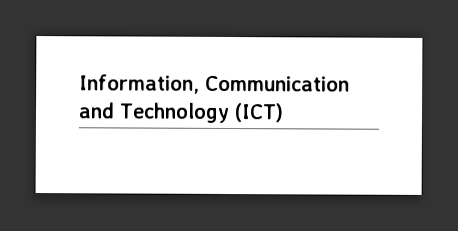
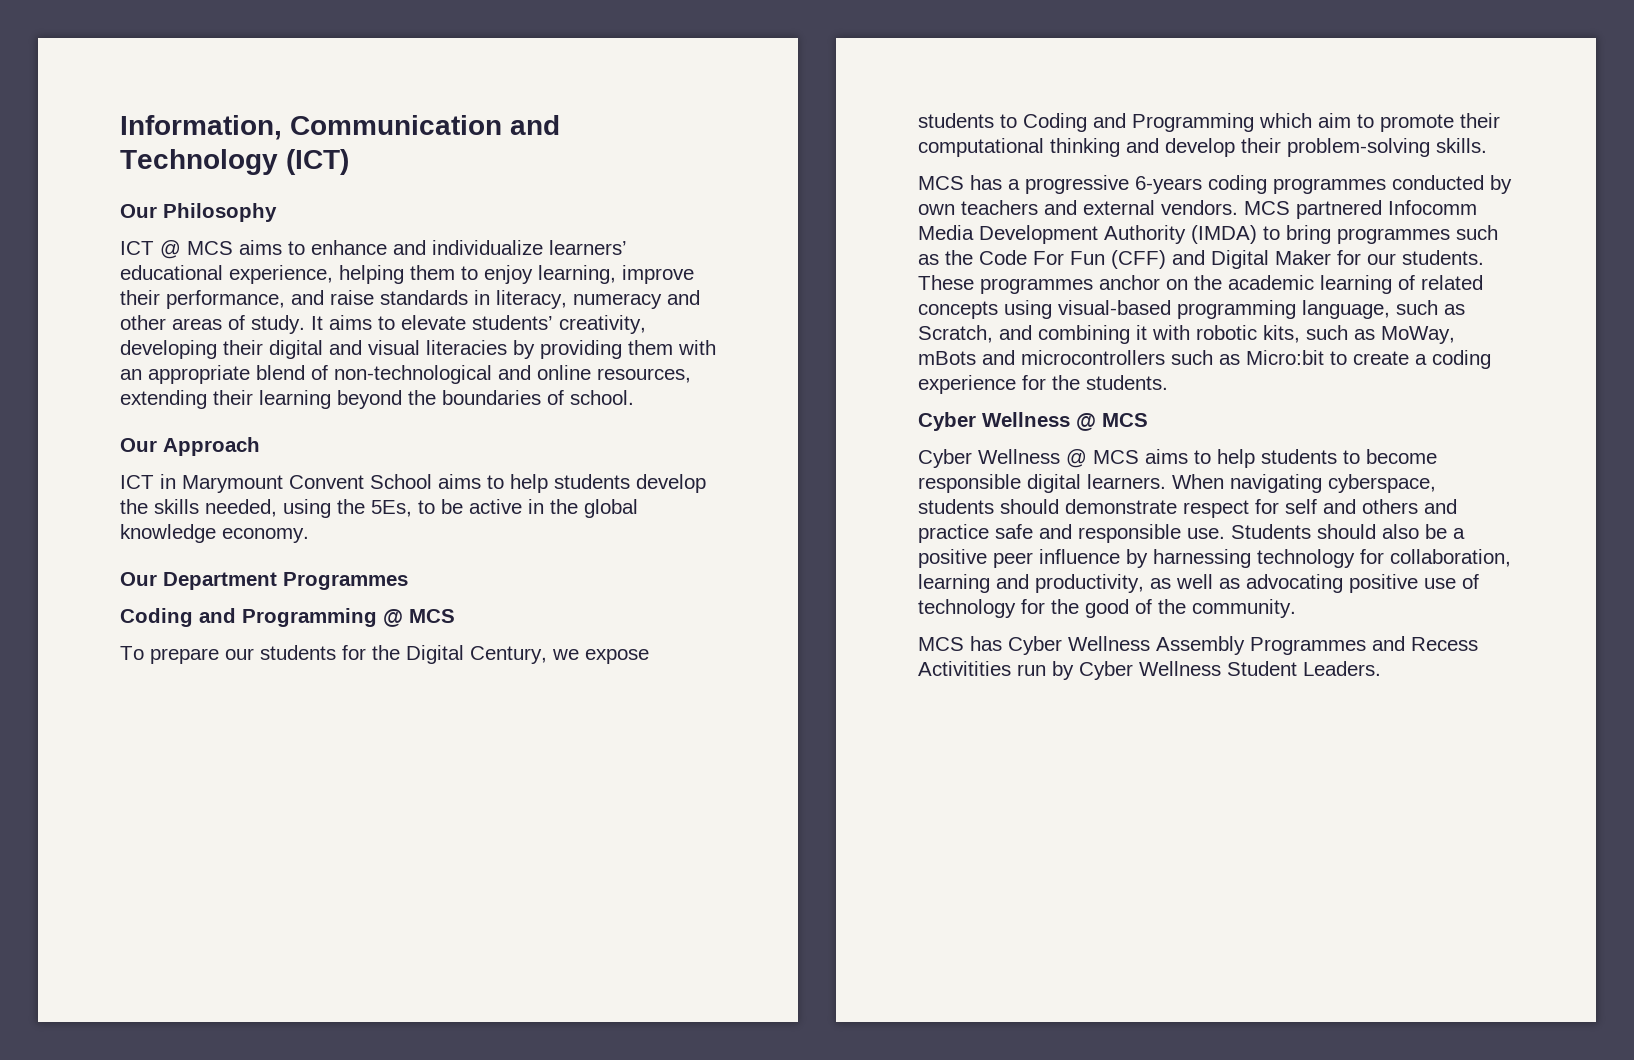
+ Our Philosophy
+ ICT @ MCS aims to enhance and individualize learners’ educational experience, helping them to enjoy learning, improve their performance, and raise standards in literacy, numeracy and other areas of study. It aims to elevate students’ creativity, developing their digital and visual literacies by providing them with an appropriate blend of non-technological and online resources, extending their learning beyond the boundaries of school.
+ Our Approach
+ ICT in Marymount Convent School aims to help students develop the skills needed, using the 5Es, to be active in the global knowledge economy.
+ Our Department Programmes
+ Coding and Programming @ MCS
+ To prepare our students for the Digital Century, we expose students to Coding and Programming which aim to promote their computational thinking and develop their problem-solving skills.
+ MCS has a progressive 6-years coding programmes conducted by own teachers and external vendors. MCS partnered Infocomm Media Development Authority (IMDA) to bring programmes such as the Code For Fun (CFF) and Digital Maker for our students. These programmes anchor on the academic learning of related concepts using visual-based programming language, such as Scratch, and combining it with robotic kits, such as MoWay, mBots and microcontrollers such as Micro:bit to create a coding experience for the students.
+ Cyber Wellness @ MCS
+ Cyber Wellness @ MCS aims to help students to become responsible digital learners. When navigating cyberspace, students should demonstrate respect for self and others and practice safe and responsible use. Students should also be a positive peer influence by harnessing technology for collaboration, learning and productivity, as well as advocating positive use of technology for the good of the community.
+ MCS has Cyber Wellness Assembly Programmes and Recess Activitities run by Cyber Wellness Student Leaders.

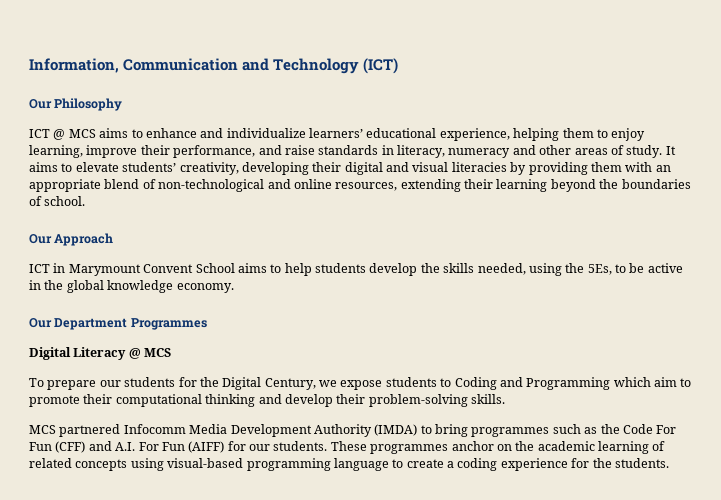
- Coding and Programming @ MCS
+ Digital Literacy @ MCS
- MCS has a progressive 6-years coding programmes conducted by own teachers and external vendors. MCS partnered Infocomm Media Development Authority (IMDA) to bring programmes such as the Code For Fun (CFF) and Digital Maker for our students.
+ MCS partnered Infocomm Media Development Authority (IMDA) to bring programmes such as the Code For Fun (CFF) and A.I. For Fun (AIFF) for our students.
- These programmes anchor on the academic learning of related concepts using visual-based programming language, such as Scratch, and combining it with robotic kits, such as MoWay, mBots and microcontrollers such as Micro:bit to create a coding experience for the students.
- Cyber Wellness @ MCS
- Cyber Wellness @ MCS aims to help students to become responsible digital learners. When navigating cyberspace, students should demonstrate respect for self and others and practice safe and responsible use. Students should also be a positive peer influence by harnessing technology for collaboration, learning and productivity, as well as advocating positive use of technology for the good of the community.
- MCS has Cyber Wellness Assembly Programmes and Recess Activitities run by Cyber Wellness Student Leaders.
+ These programmes anchor on the academic learning of related concepts using visual-based programming language to create a coding experience for the students.

